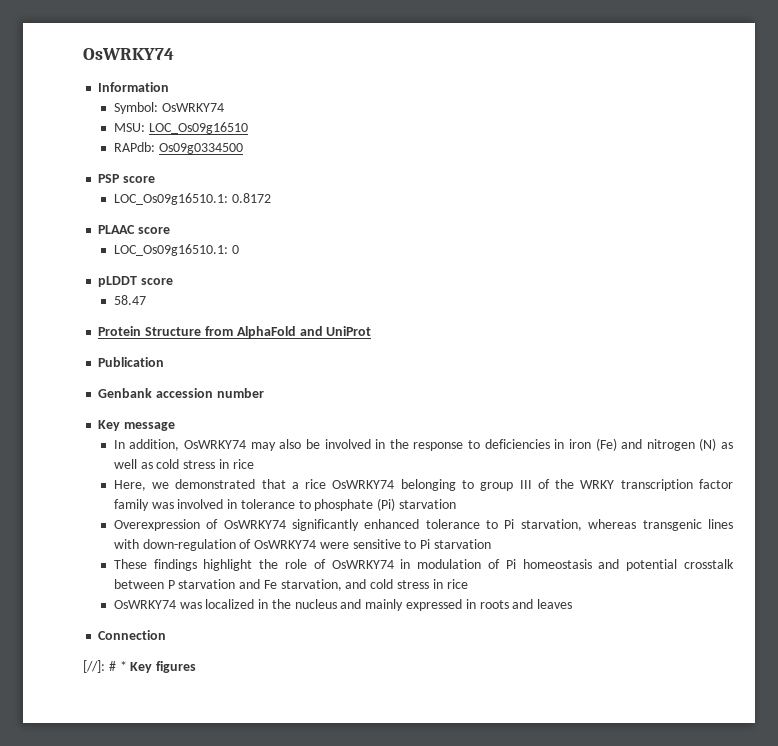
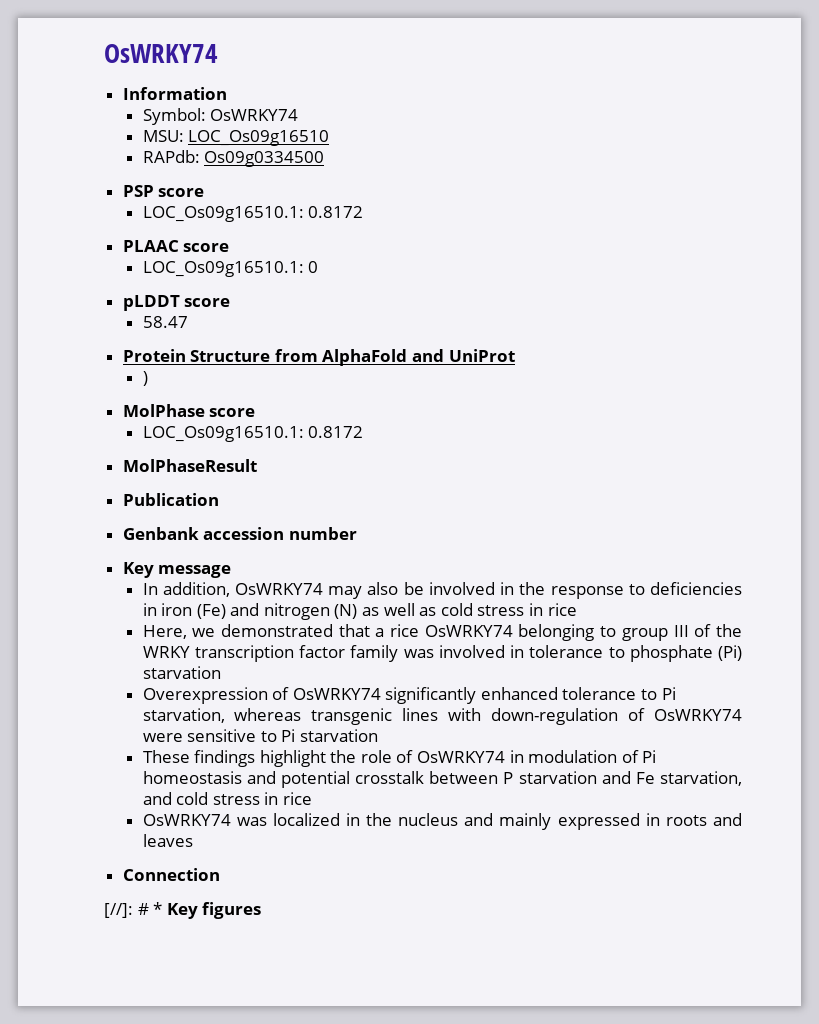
+ )
+ MolPhase score
+ LOC_Os09g16510.1: 0.8172
+ MolPhaseResult

